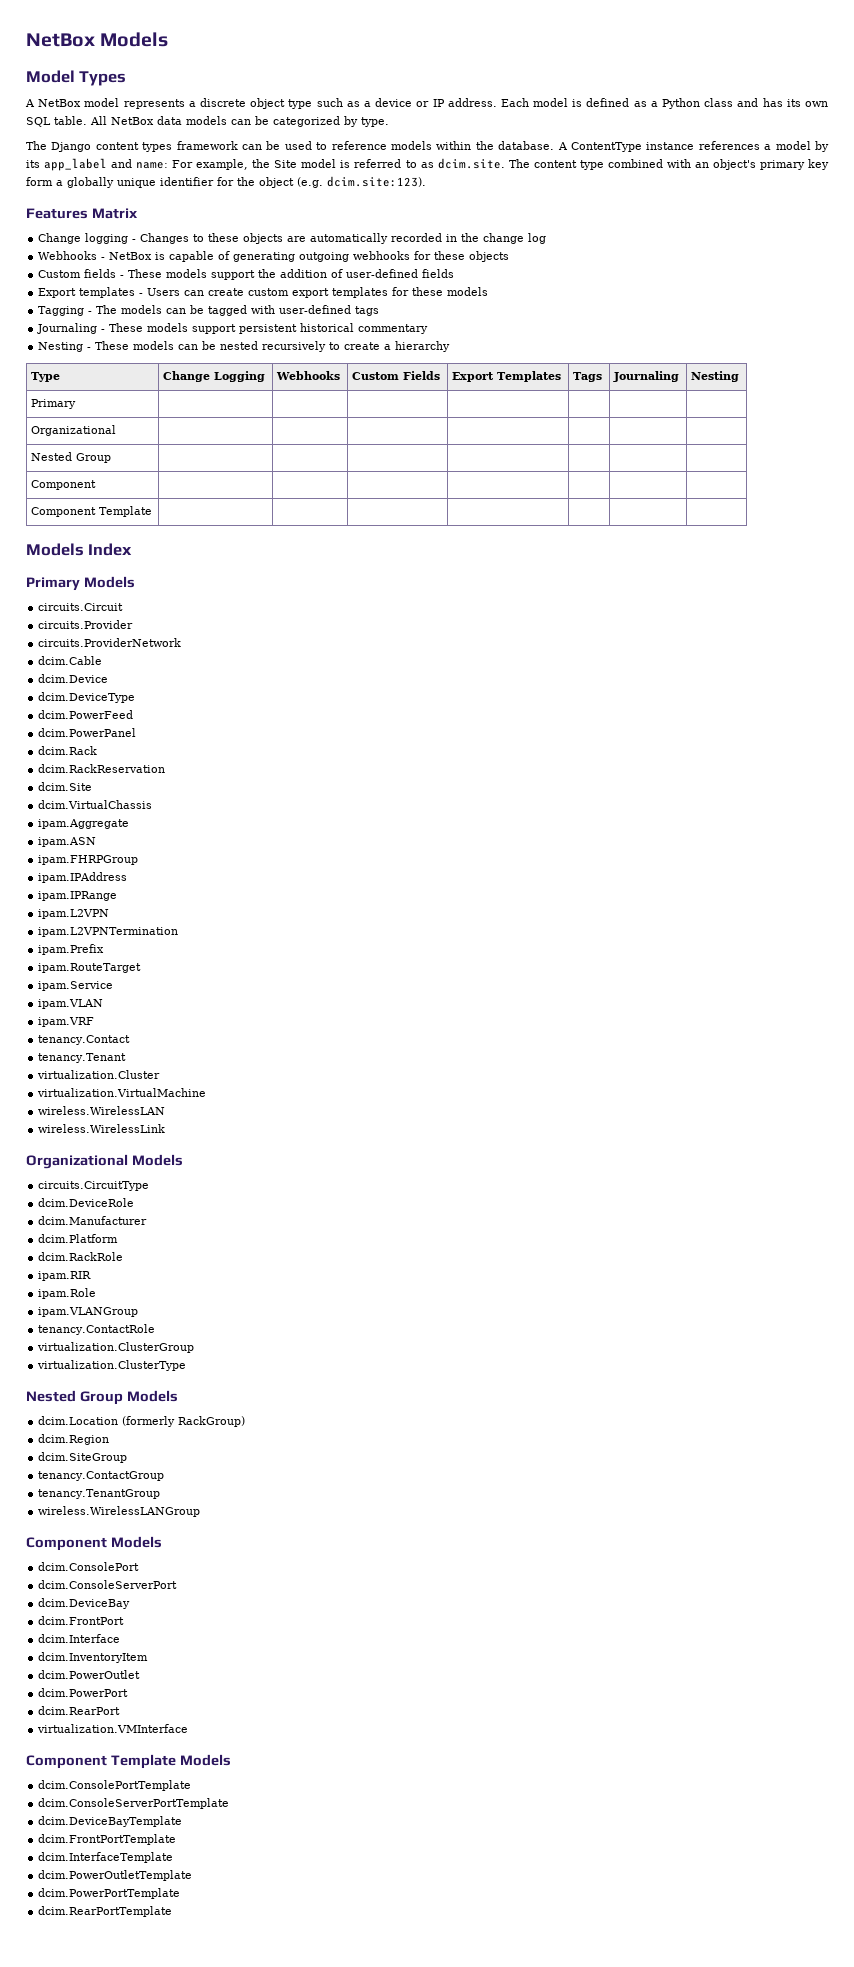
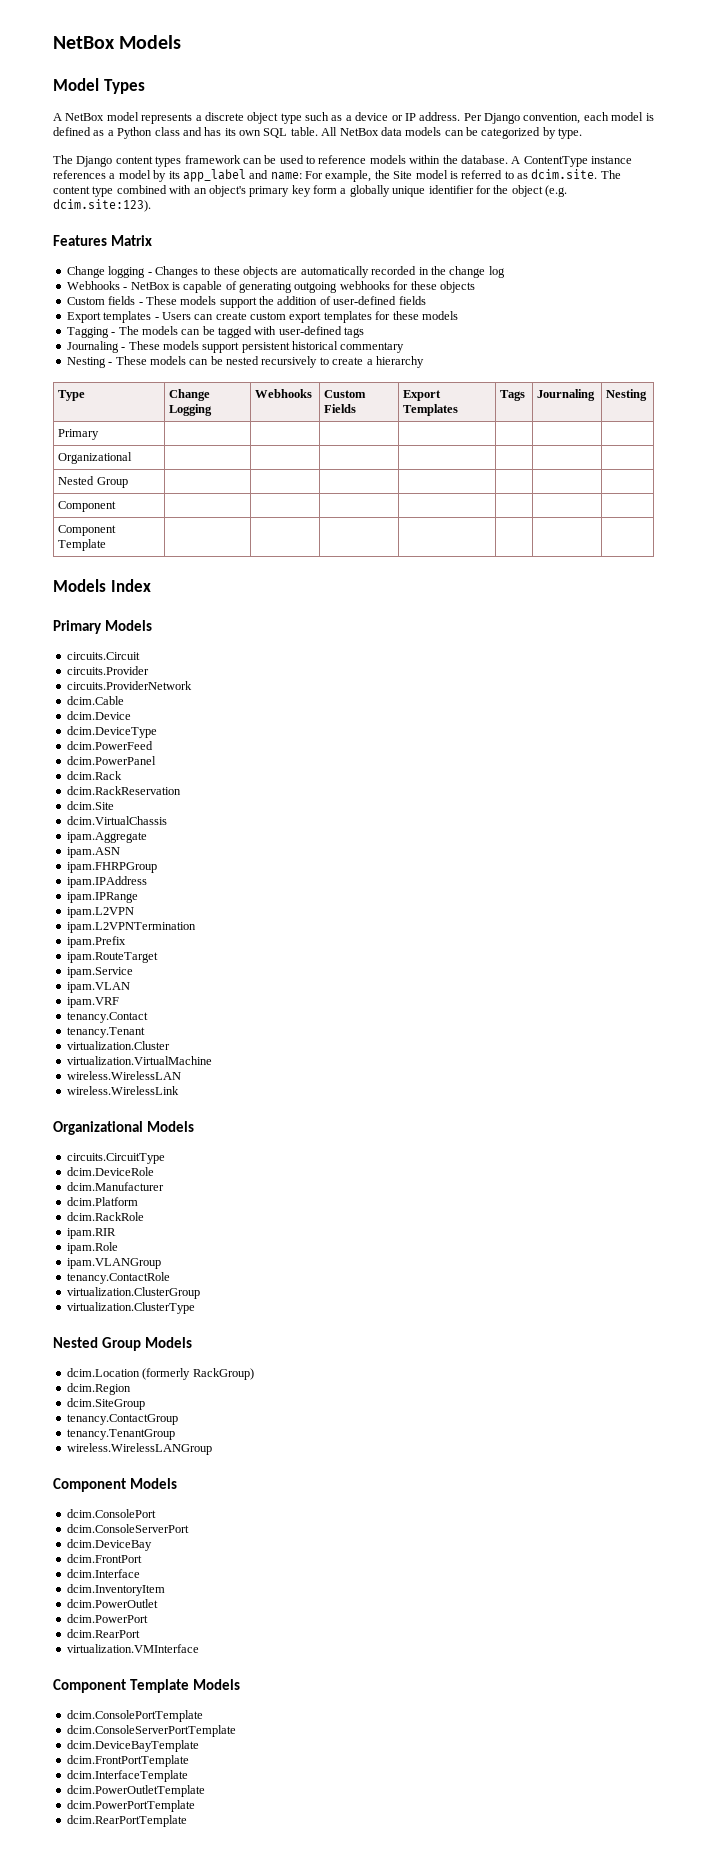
- Each model is defined as a Python class and has its own SQL table.
+ Per Django convention, each model is defined as a Python class and has its own SQL table.

